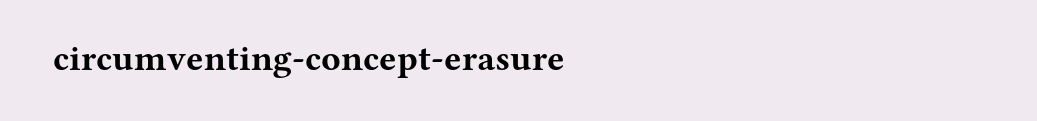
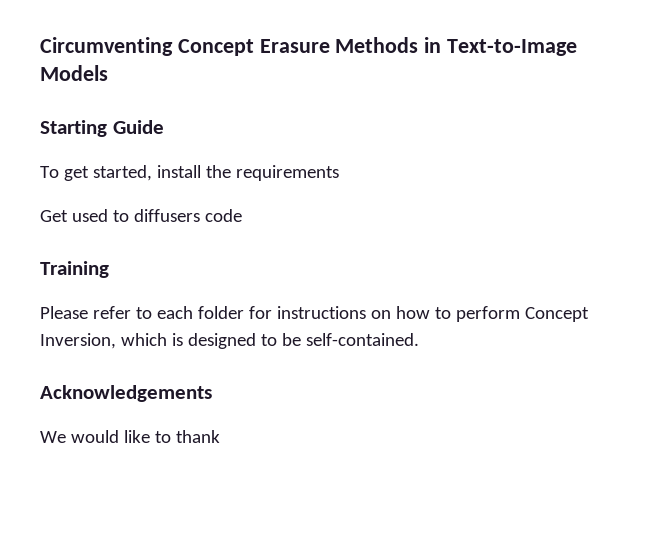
- circumventing-concept-erasure
+ Circumventing Concept Erasure Methods in Text-to-Image Models
+ Starting Guide
+ To get started, install the requirements
+ Get used to diffusers code
+ Training
+ Please refer to each folder for instructions on how to perform Concept Inversion, which is designed to be self-contained.
+ Acknowledgements
+ We would like to thank

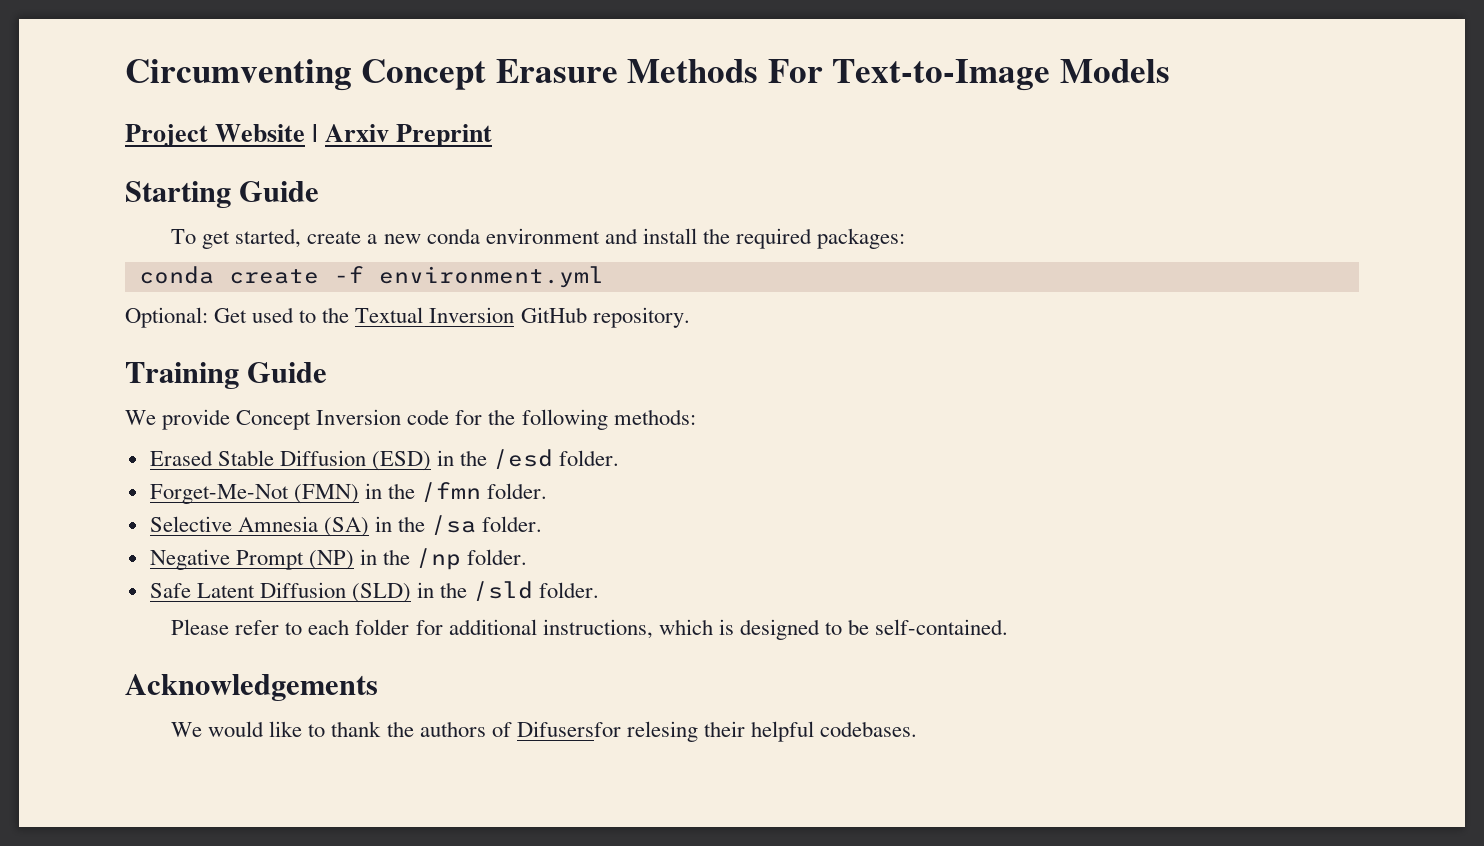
- Circumventing Concept Erasure Methods in Text-to-Image Models
+ Circumventing Concept Erasure Methods For Text-to-Image Models
+ Project Website | Arxiv Preprint
- To get started, install the requirements
- Get used to diffusers code
- Training
+ To get started, create a new conda environment and install the required packages:
+ conda create -f environment.yml
+ Optional: Get used to the Textual Inversion GitHub repository.
+ Training Guide
+ We provide Concept Inversion code for the following methods:
+ Erased Stable Diffusion (ESD) in the /esd folder.
+ Forget-Me-Not (FMN) in the /fmn folder.
+ Selective Amnesia (SA) in the /sa folder.
+ Negative Prompt (NP) in the /np folder.
+ Safe Latent Diffusion (SLD) in the /sld folder.
- Please refer to each folder for instructions on how to perform Concept Inversion, which is designed to be self-contained.
+ Please refer to each folder for additional instructions, which is designed to be self-contained.
- We would like to thank
+ We would like to thank the authors of Difusersfor relesing their helpful codebases.

